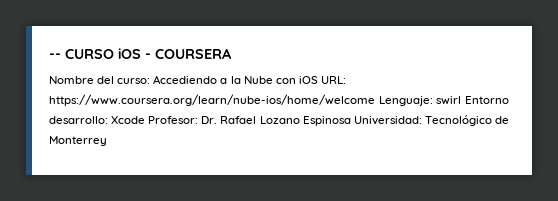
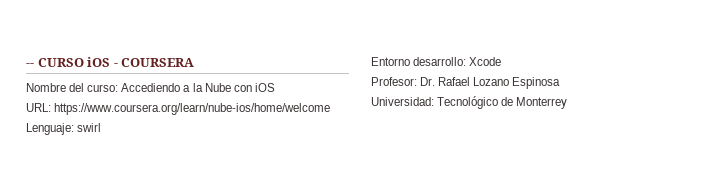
- Nombre del curso: Accediendo a la Nube con iOS URL: https://www.coursera.org/learn/nube-ios/home/welcome Lenguaje: swirl Entorno desarrollo: Xcode Profesor: Dr. Rafael Lozano Espinosa Universidad: Tecnológico de Monterrey
+ Nombre del curso: Accediendo a la Nube con iOS
+ URL: https://www.coursera.org/learn/nube-ios/home/welcome
+ Lenguaje: swirl
+ Entorno desarrollo: Xcode
+ Profesor: Dr. Rafael Lozano Espinosa
+ Universidad: Tecnológico de Monterrey

